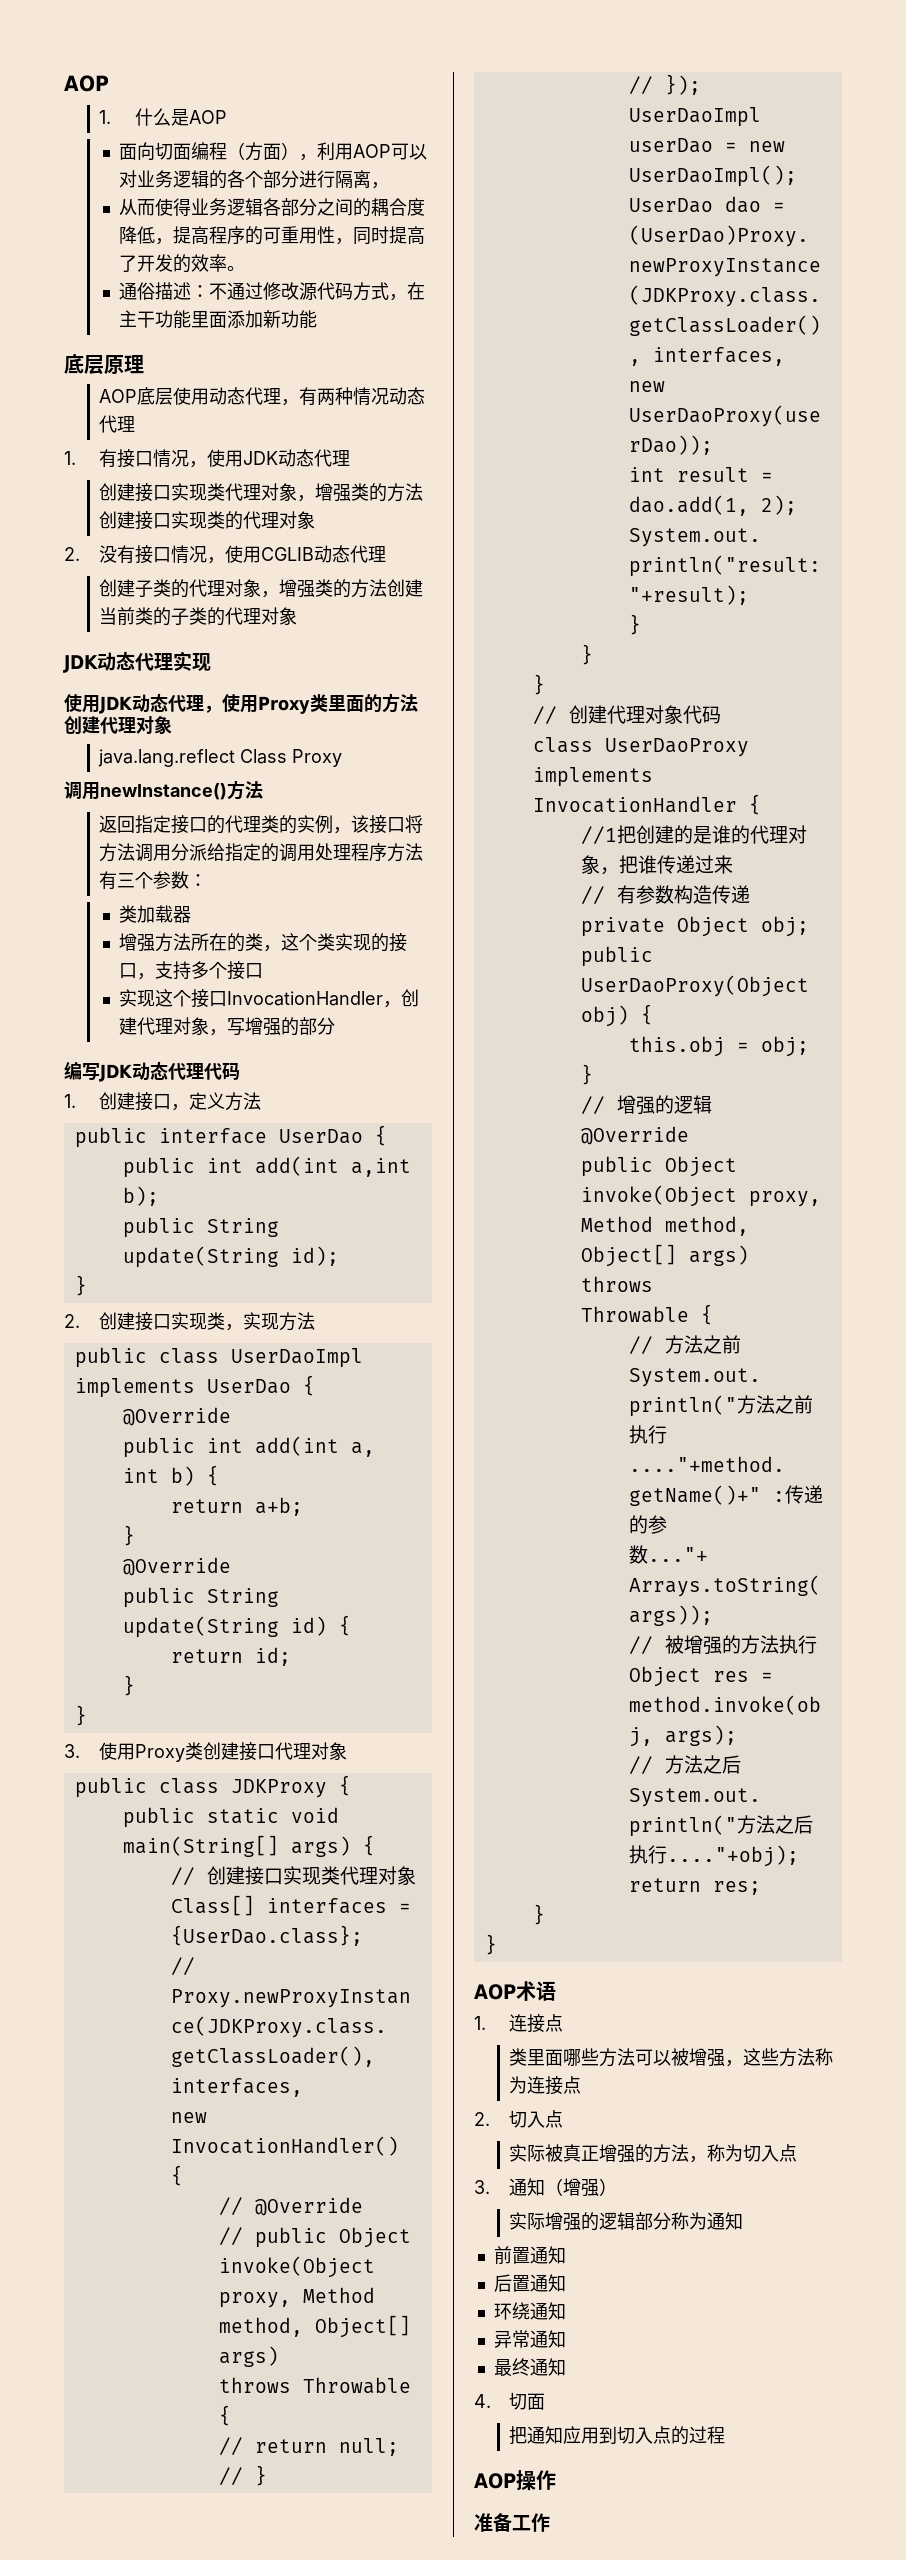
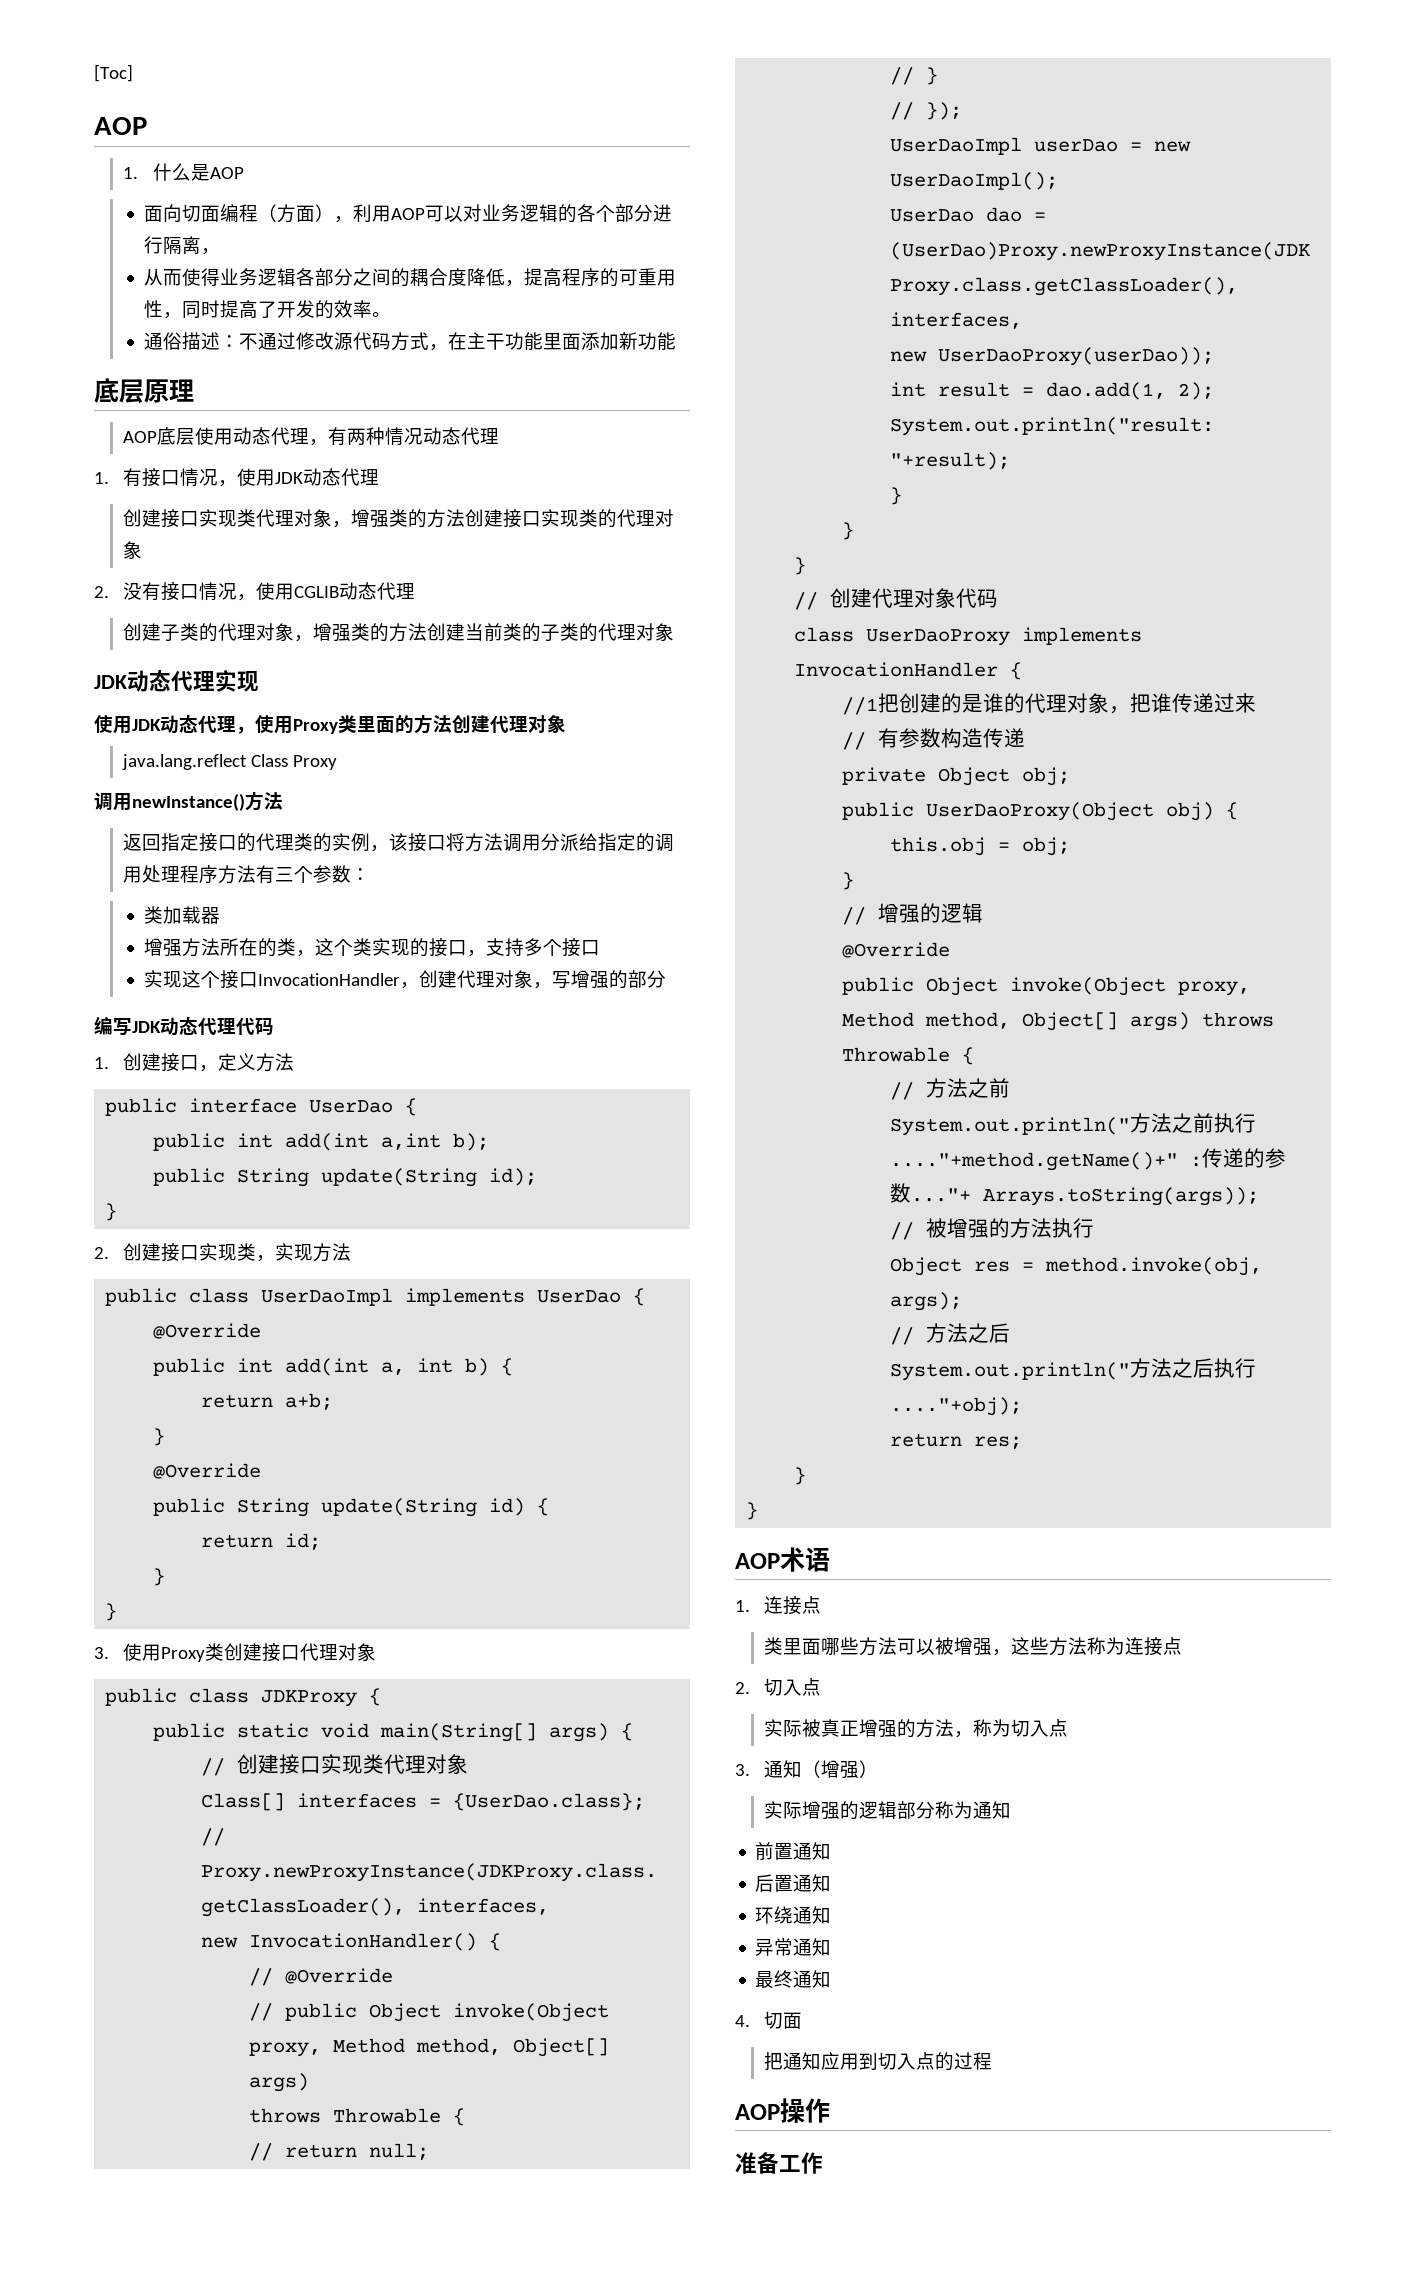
+ [Toc]

